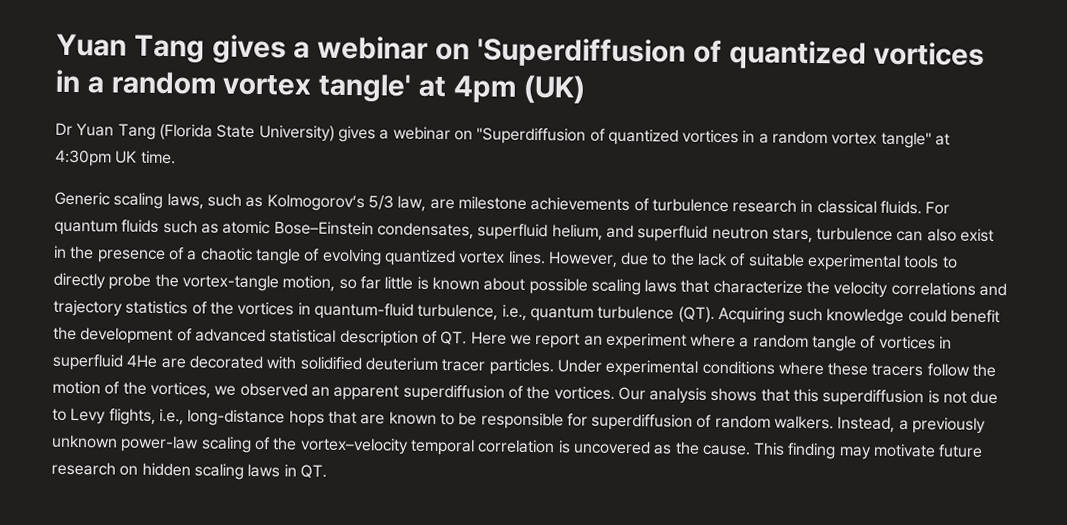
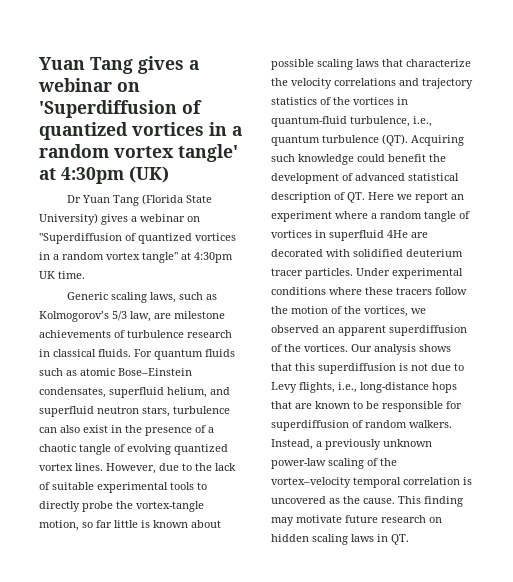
- Yuan Tang gives a webinar on 'Superdiffusion of quantized vortices in a random vortex tangle' at 4pm (UK)
+ Yuan Tang gives a webinar on 'Superdiffusion of quantized vortices in a random vortex tangle' at 4:30pm (UK)

